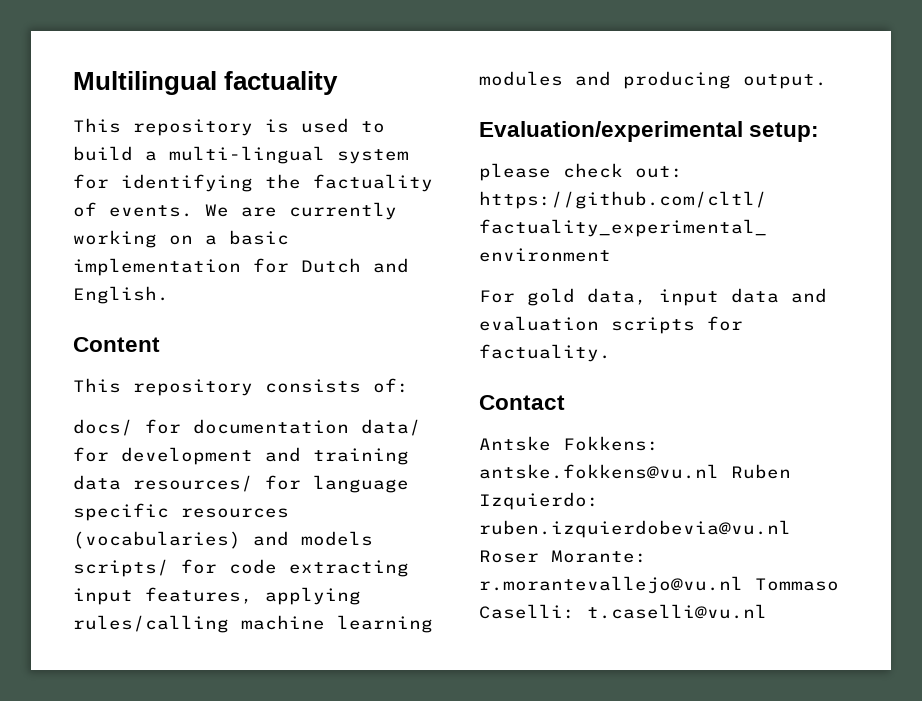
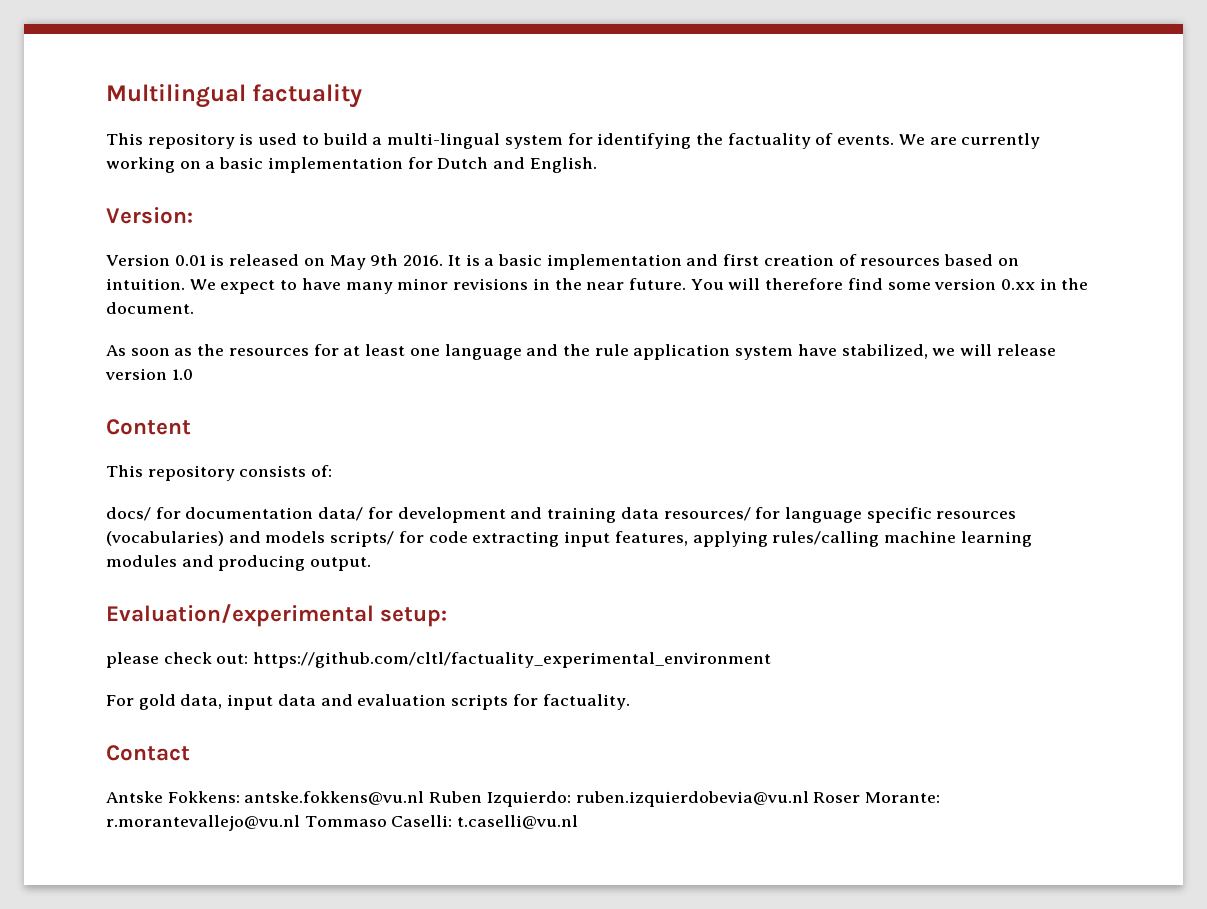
+ Version:
+ Version 0.01 is released on May 9th 2016. It is a basic implementation and first creation of resources based on intuition. We expect to have many minor revisions in the near future. You will therefore find some version 0.xx in the document.
+ As soon as the resources for at least one language and the rule application system have stabilized, we will release version 1.0

